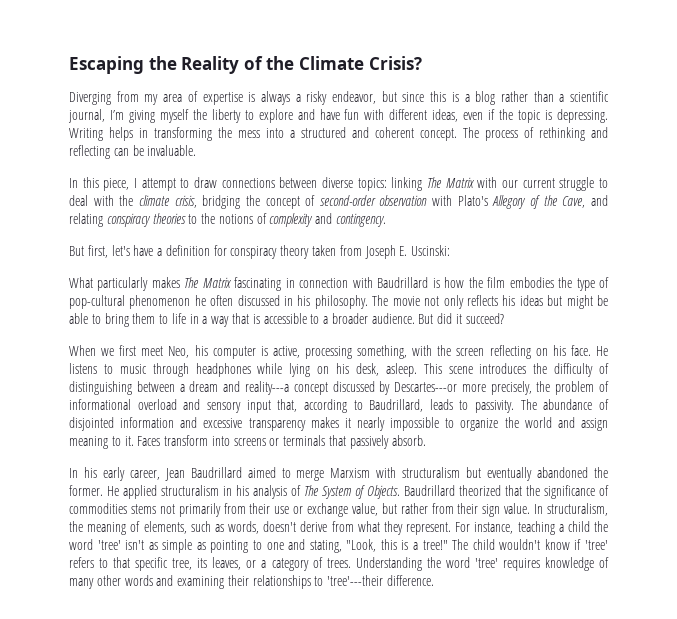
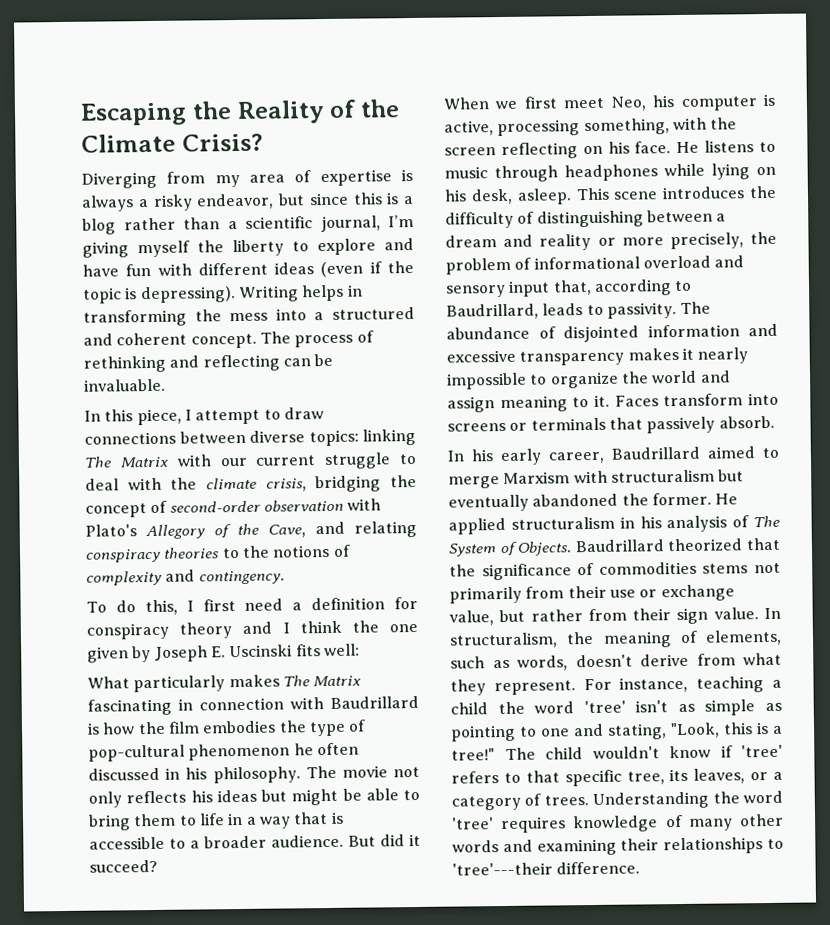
- Diverging from my area of expertise is always a risky endeavor, but since this is a blog rather than a scientific journal, I’m giving myself the liberty to explore and have fun with different ideas, even if the topic is depressing.
+ Diverging from my area of expertise is always a risky endeavor, but since this is a blog rather than a scientific journal, I’m giving myself the liberty to explore and have fun with different ideas (even if the topic is depressing).
- But first, let's have a definition for conspiracy theory taken from Joseph E. Uscinski:
+ To do this, I first need a definition for conspiracy theory and I think the one given by Joseph E. Uscinski fits well:
- This scene introduces the difficulty of distinguishing between a dream and reality---a concept discussed by Descartes---or more precisely, the problem of informational overload and sensory input that, according to Baudrillard, leads to passivity.
+ This scene introduces the difficulty of distinguishing between a dream and reality or more precisely, the problem of informational overload and sensory input that, according to Baudrillard, leads to passivity.
- In his early career, Jean Baudrillard aimed to merge Marxism with structuralism but eventually abandoned the former.
+ In his early career, Baudrillard aimed to merge Marxism with structuralism but eventually abandoned the former.

